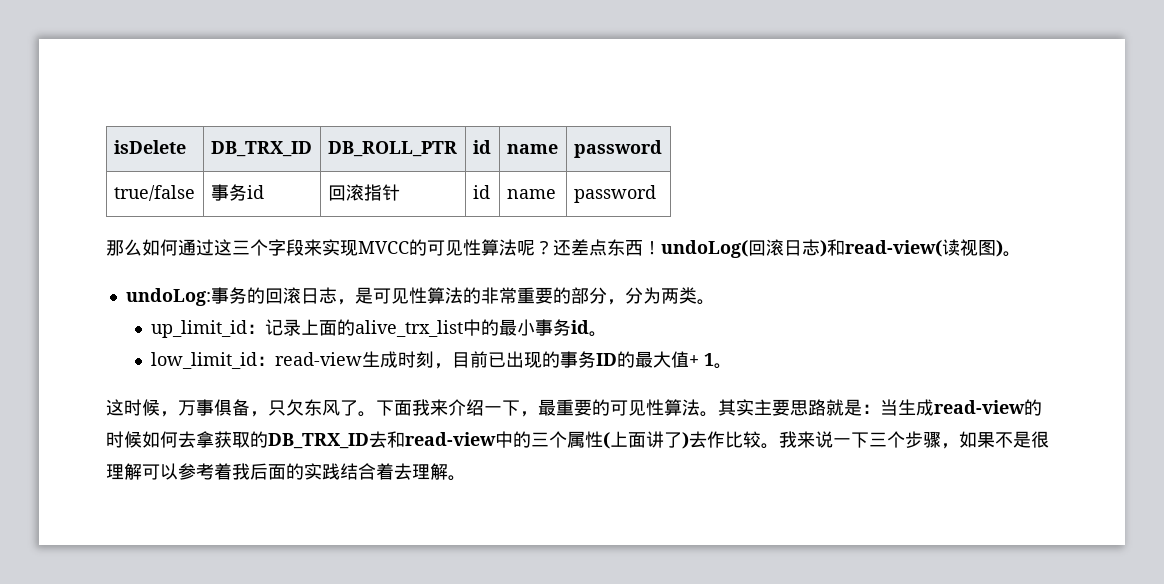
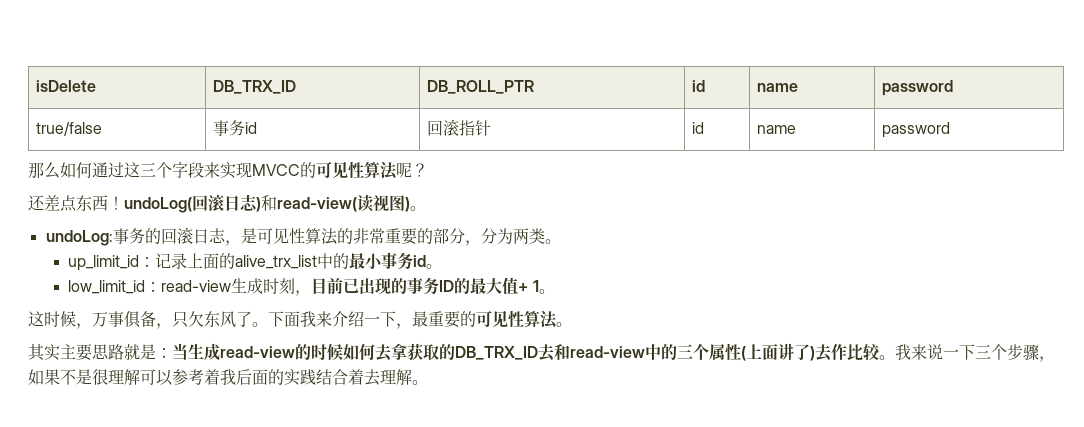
- 那么如何通过这三个字段来实现MVCC的可见性算法呢？还差点东西！undoLog(回滚日志)和read-view(读视图)。
+ 那么如何通过这三个字段来实现MVCC的可见性算法呢？
+ 还差点东西！undoLog(回滚日志)和read-view(读视图)。
- 下面我来介绍一下，最重要的可见性算法。其实主要思路就是：当生成read-view的时候如何去拿获取的DB_TRX_ID去和read-view中的三个属性(上面讲了)去作比较。
+ 下面我来介绍一下，最重要的可见性算法。
+ 其实主要思路就是：当生成read-view的时候如何去拿获取的DB_TRX_ID去和read-view中的三个属性(上面讲了)去作比较。

